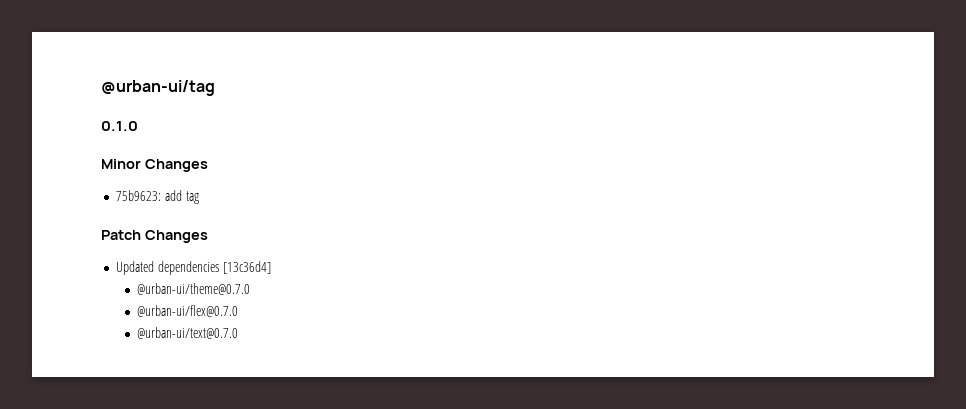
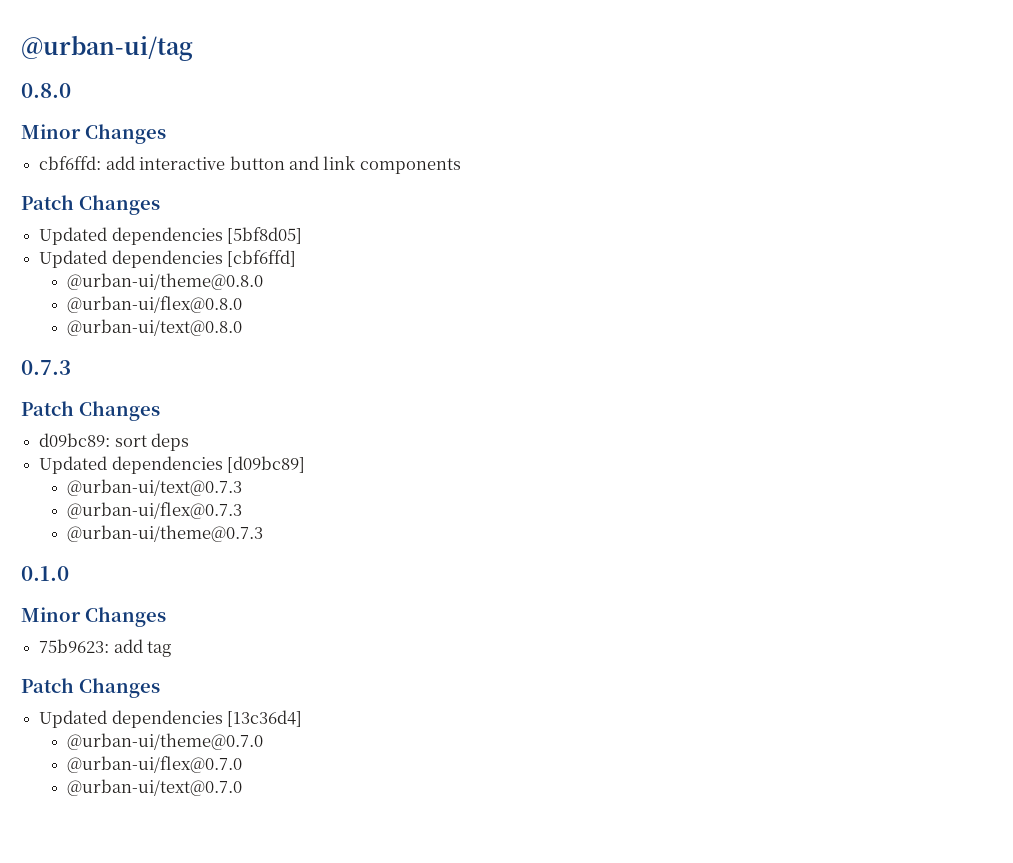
+ 0.8.0
+ Minor Changes
+ cbf6ffd: add interactive button and link components
+ Patch Changes
+ Updated dependencies [5bf8d05]
+ Updated dependencies [cbf6ffd]
+ @urban-ui/theme@0.8.0
+ @urban-ui/flex@0.8.0
+ @urban-ui/text@0.8.0
+ 0.7.3
+ Patch Changes
+ d09bc89: sort deps
+ Updated dependencies [d09bc89]
+ @urban-ui/text@0.7.3
+ @urban-ui/flex@0.7.3
+ @urban-ui/theme@0.7.3

